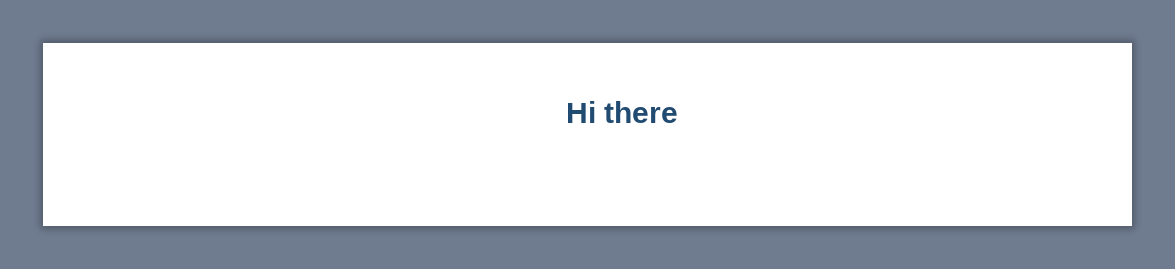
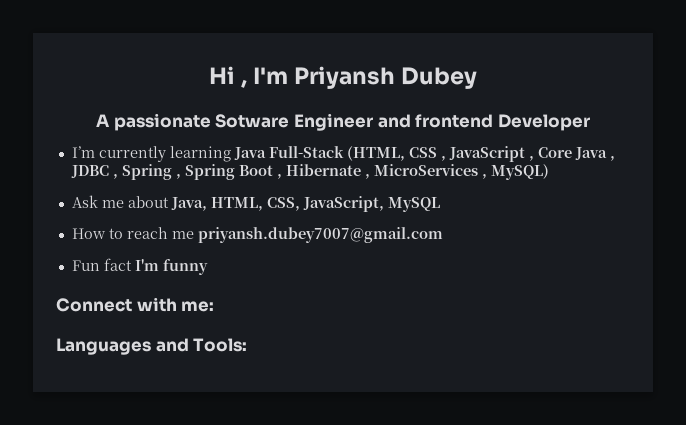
- Hi there
+ Hi , I'm Priyansh Dubey
+ A passionate Sotware Engineer and frontend Developer
+ I’m currently learning Java Full-Stack (HTML, CSS , JavaScript , Core Java , JDBC , Spring , Spring Boot , Hibernate , MicroServices , MySQL)
+ Ask me about Java, HTML, CSS, JavaScript, MySQL
+ How to reach me priyansh.dubey7007@gmail.com
+ Fun fact I'm funny
+ Connect with me:
+ Languages and Tools:

